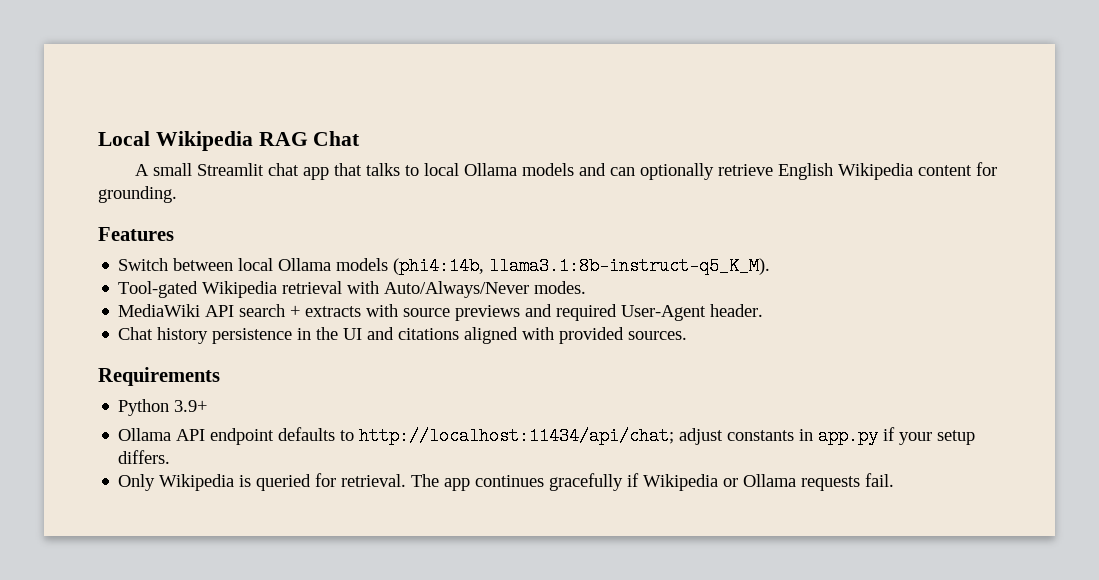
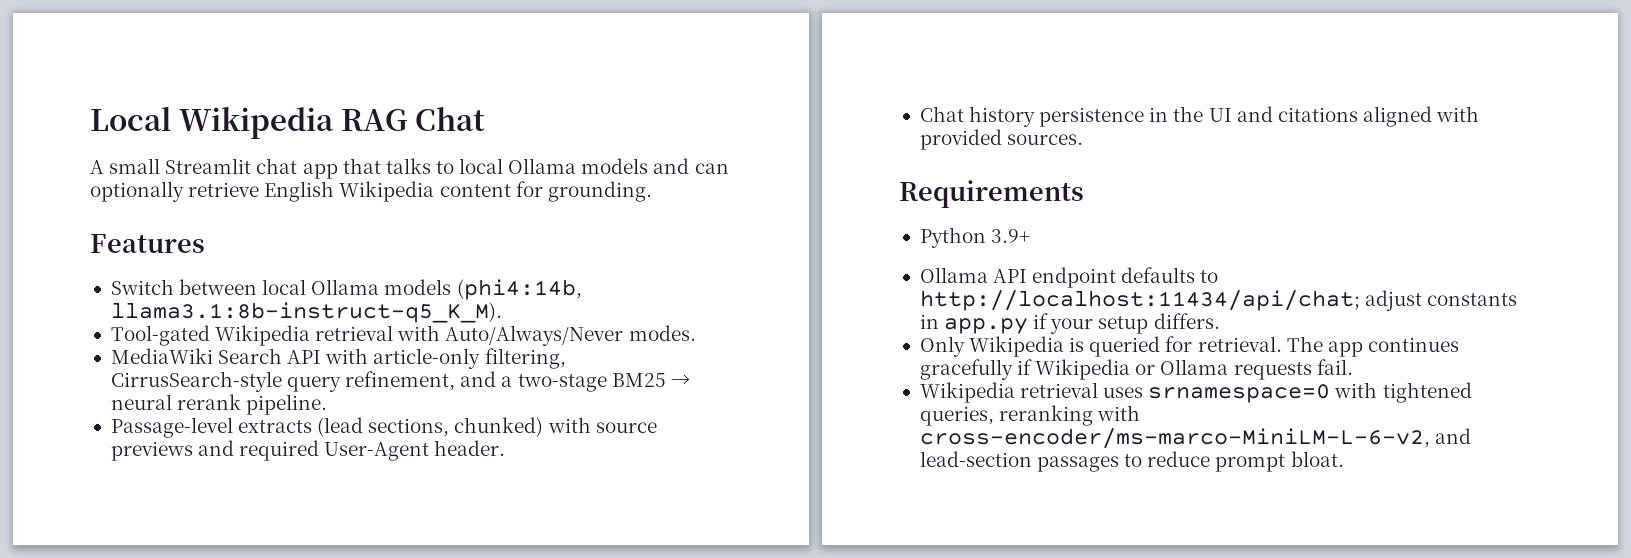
- MediaWiki API search + extracts with source previews and required User-Agent header.
+ MediaWiki Search API with article-only filtering, CirrusSearch-style query refinement, and a two-stage BM25 → neural rerank pipeline.
+ Passage-level extracts (lead sections, chunked) with source previews and required User-Agent header.
+ Wikipedia retrieval uses srnamespace=0 with tightened queries, reranking with cross-encoder/ms-marco-MiniLM-L-6-v2, and lead-section passages to reduce prompt bloat.

